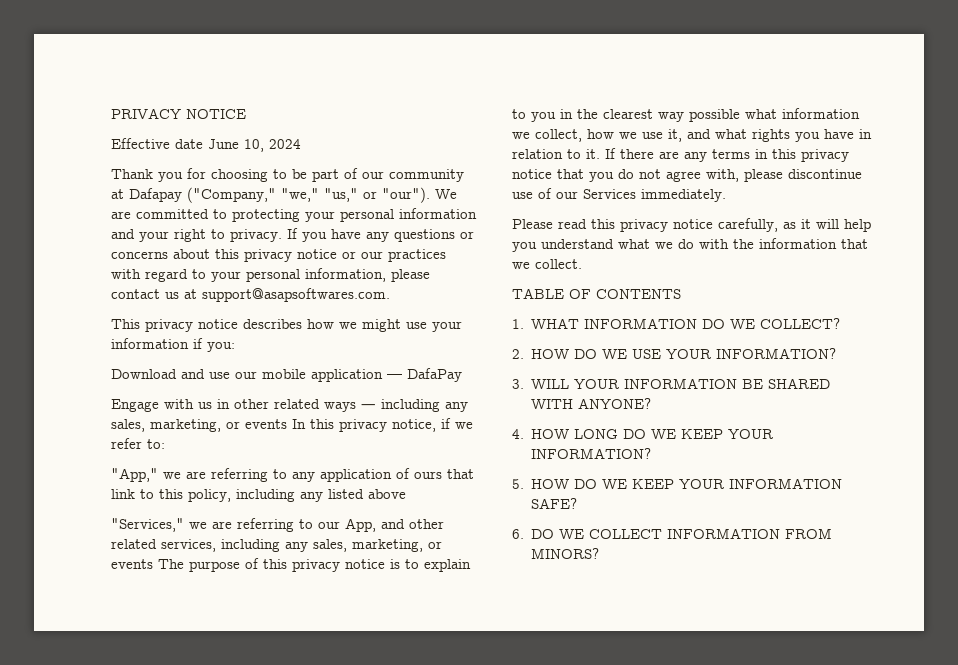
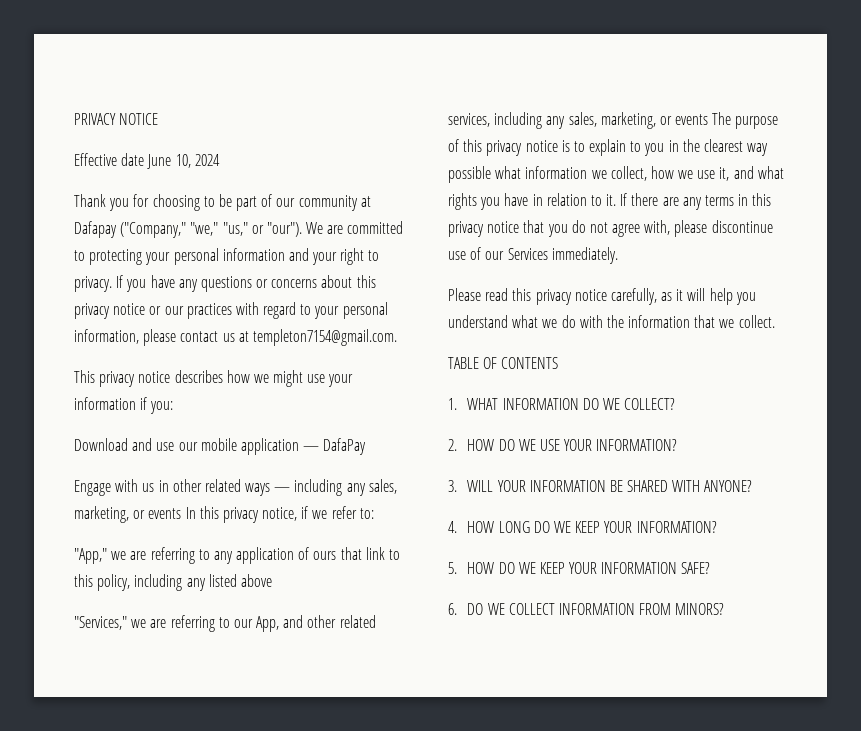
- If you have any questions or concerns about this privacy notice or our practices with regard to your personal information, please contact us at support@asapsoftwares.com.
+ If you have any questions or concerns about this privacy notice or our practices with regard to your personal information, please contact us at templeton7154@gmail.com.

